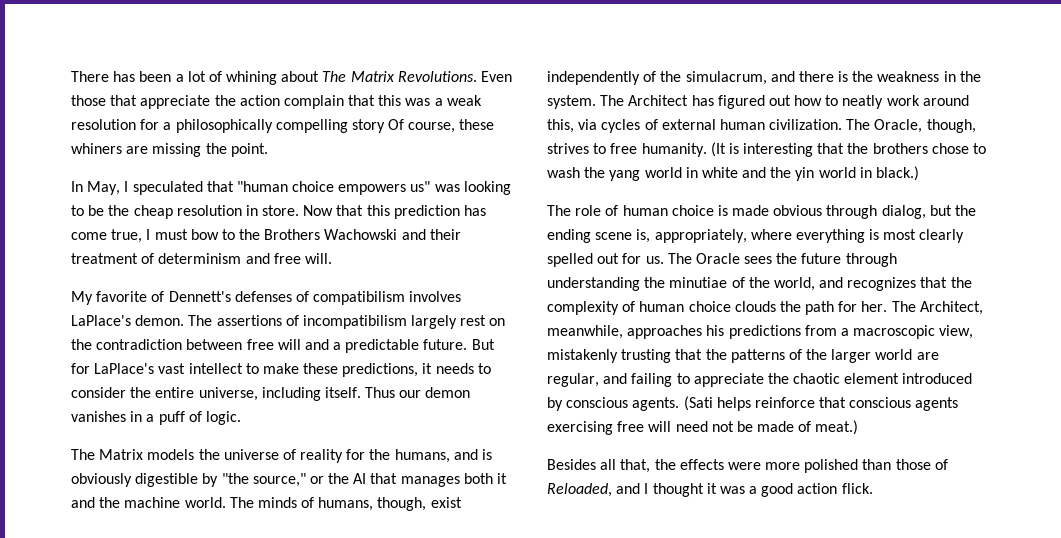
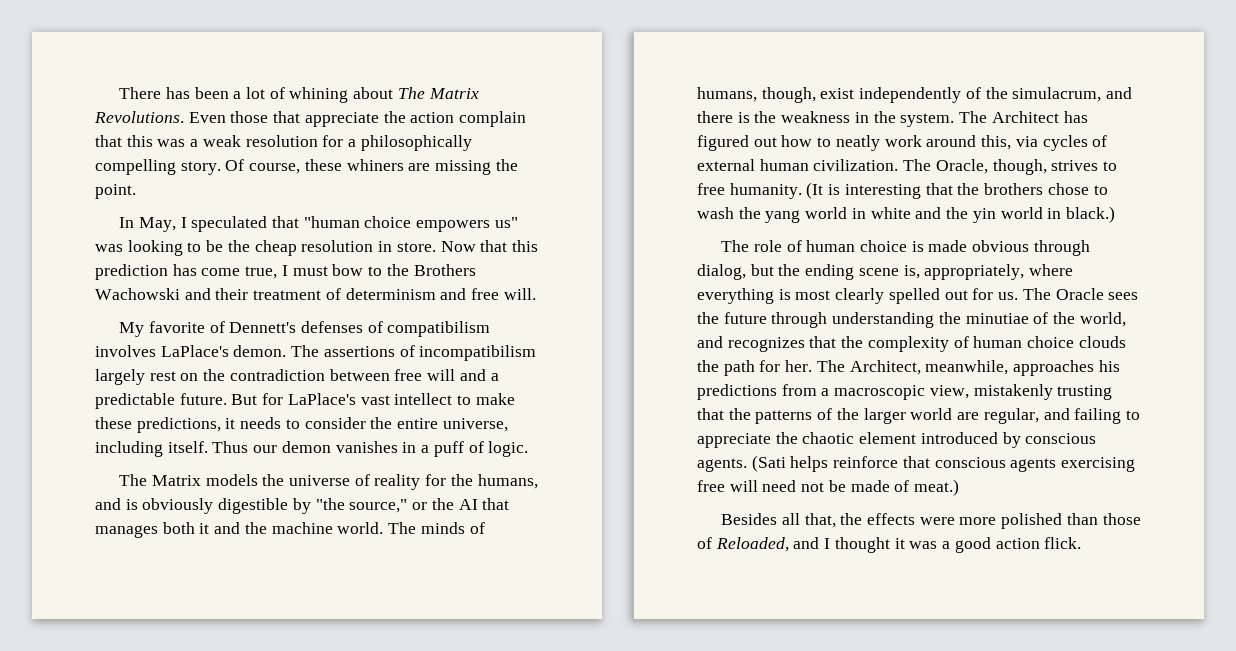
- Even those that appreciate the action complain that this was a weak resolution for a philosophically compelling story Of course, these whiners are missing the point.
+ Even those that appreciate the action complain that this was a weak resolution for a philosophically compelling story. Of course, these whiners are missing the point.

